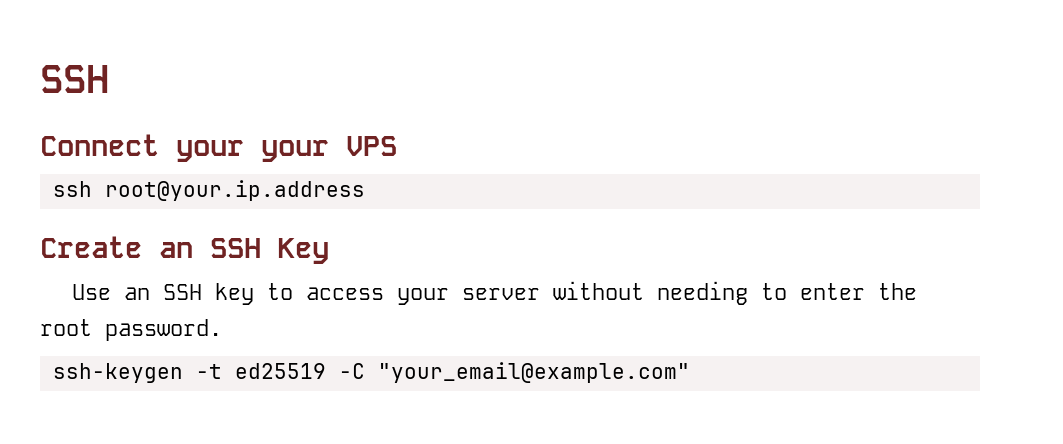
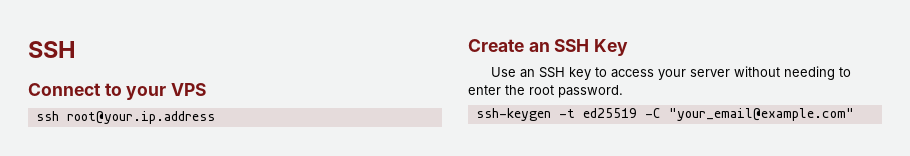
- Connect your your VPS
+ Connect to your VPS

